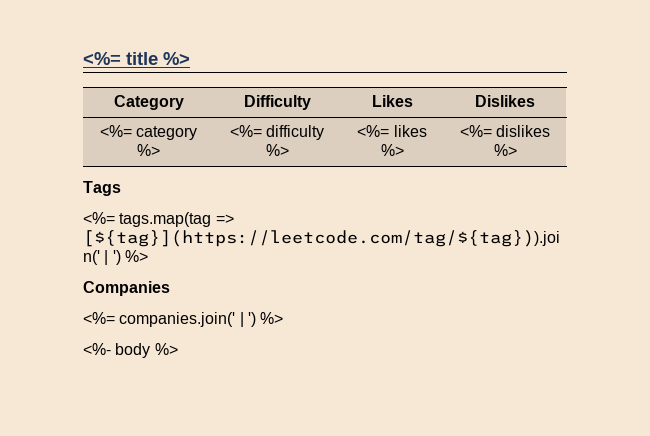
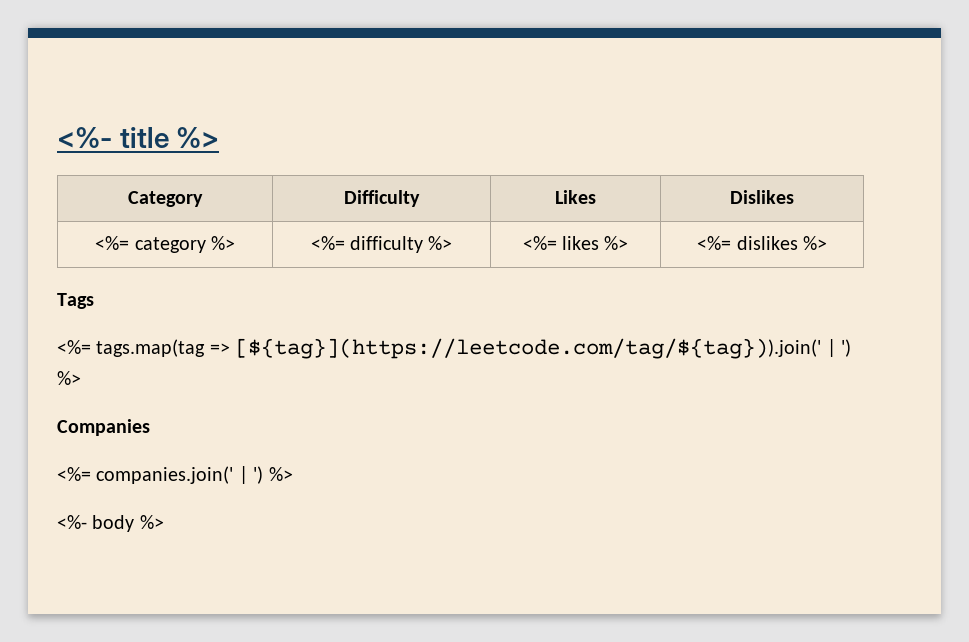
- <%= title %>
+ <%- title %>

